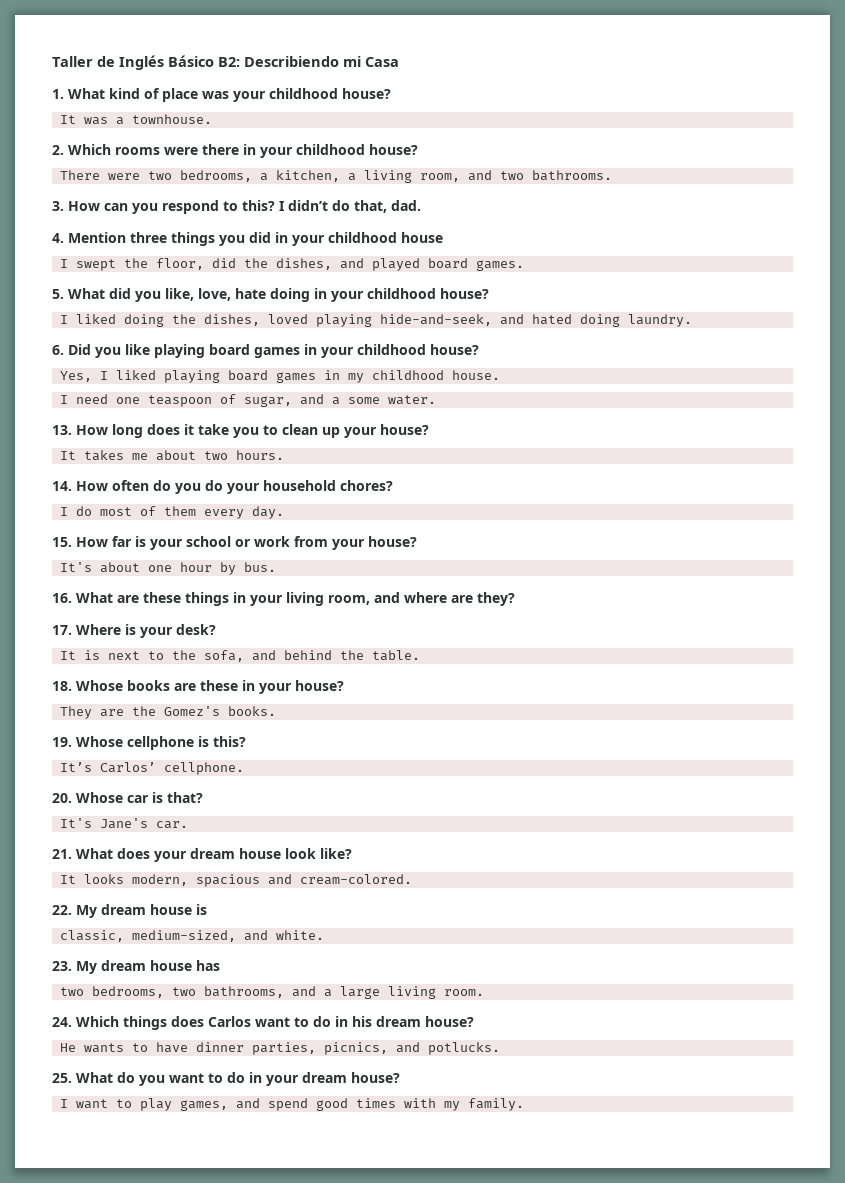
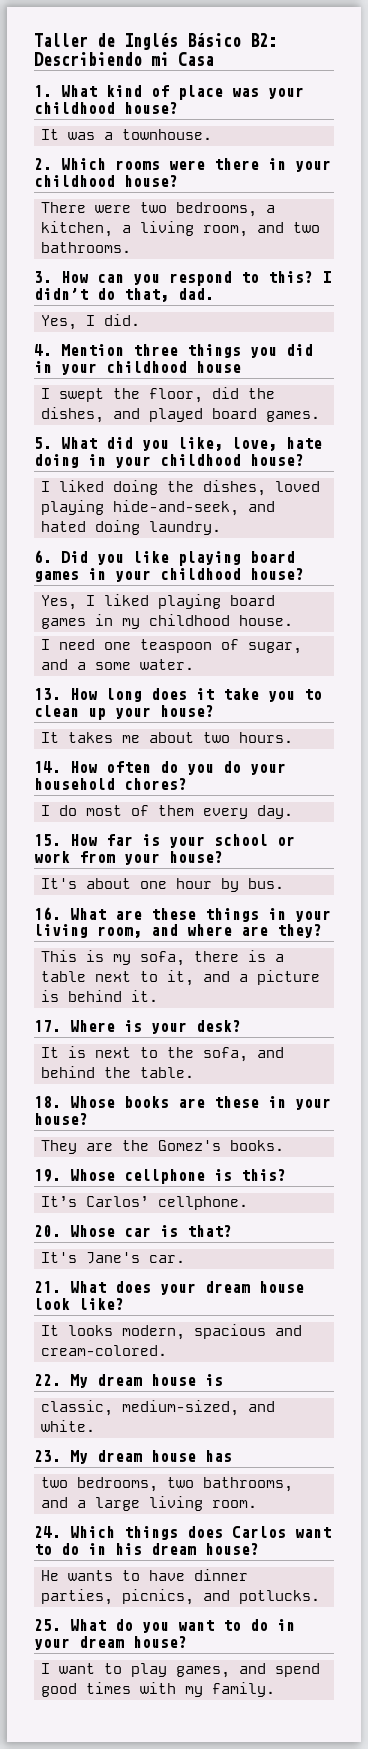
+ Yes, I did.
+ This is my sofa, there is a table next to it, and a picture is behind it.

